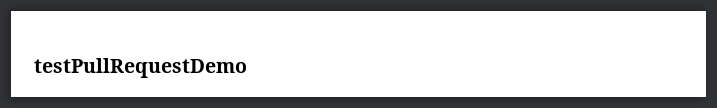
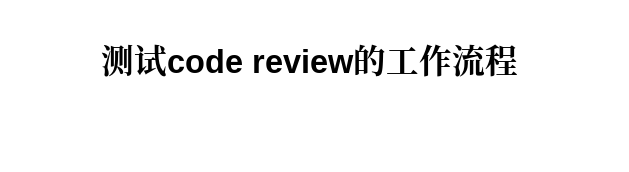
- testPullRequestDemo
+ 测试code review的工作流程

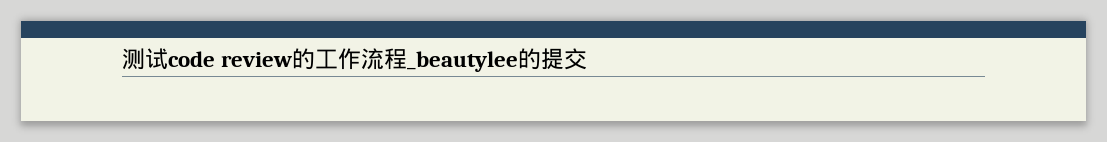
- 测试code review的工作流程
+ 测试code review的工作流程_beautylee的提交

